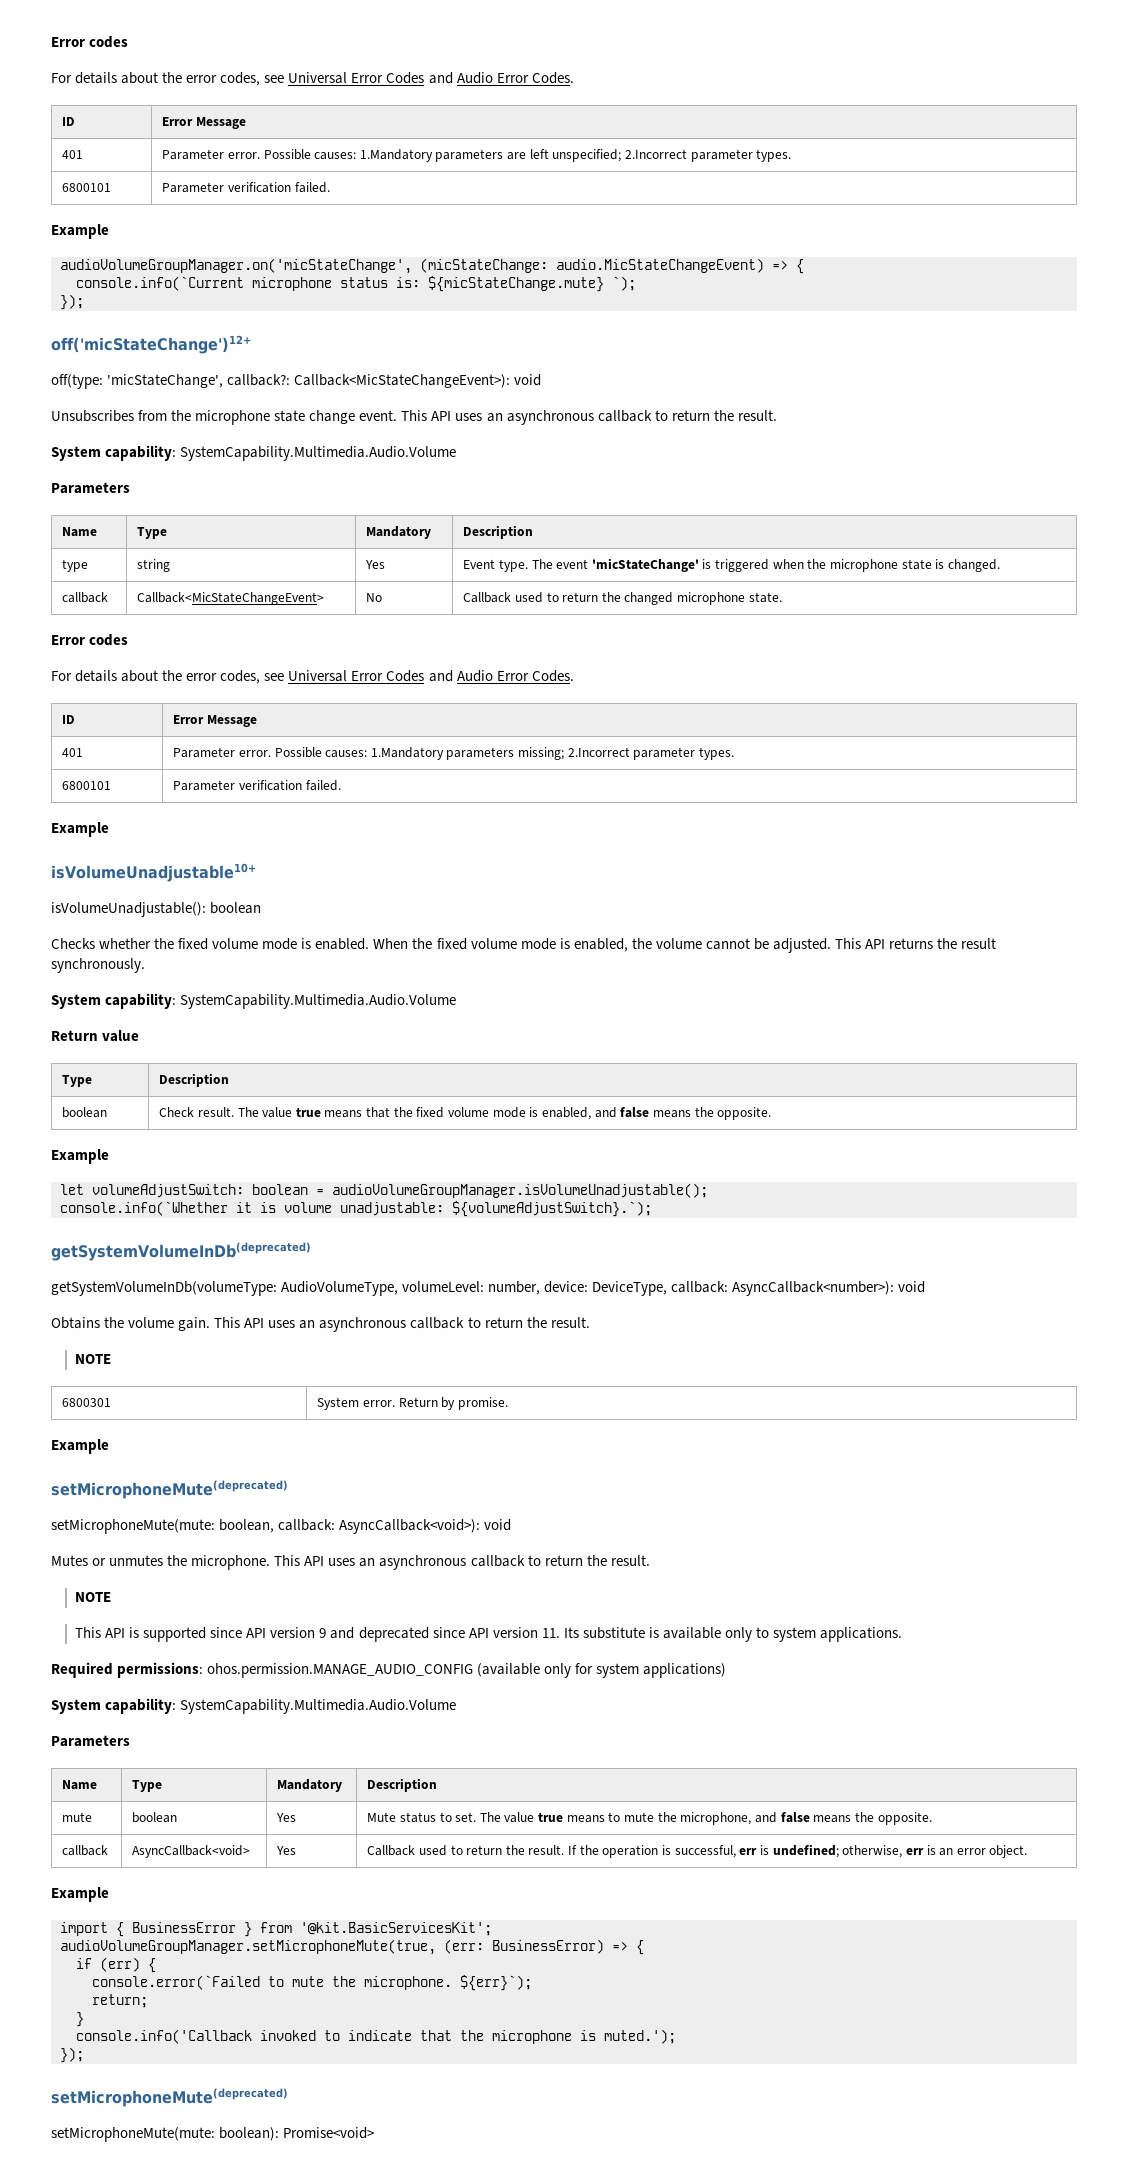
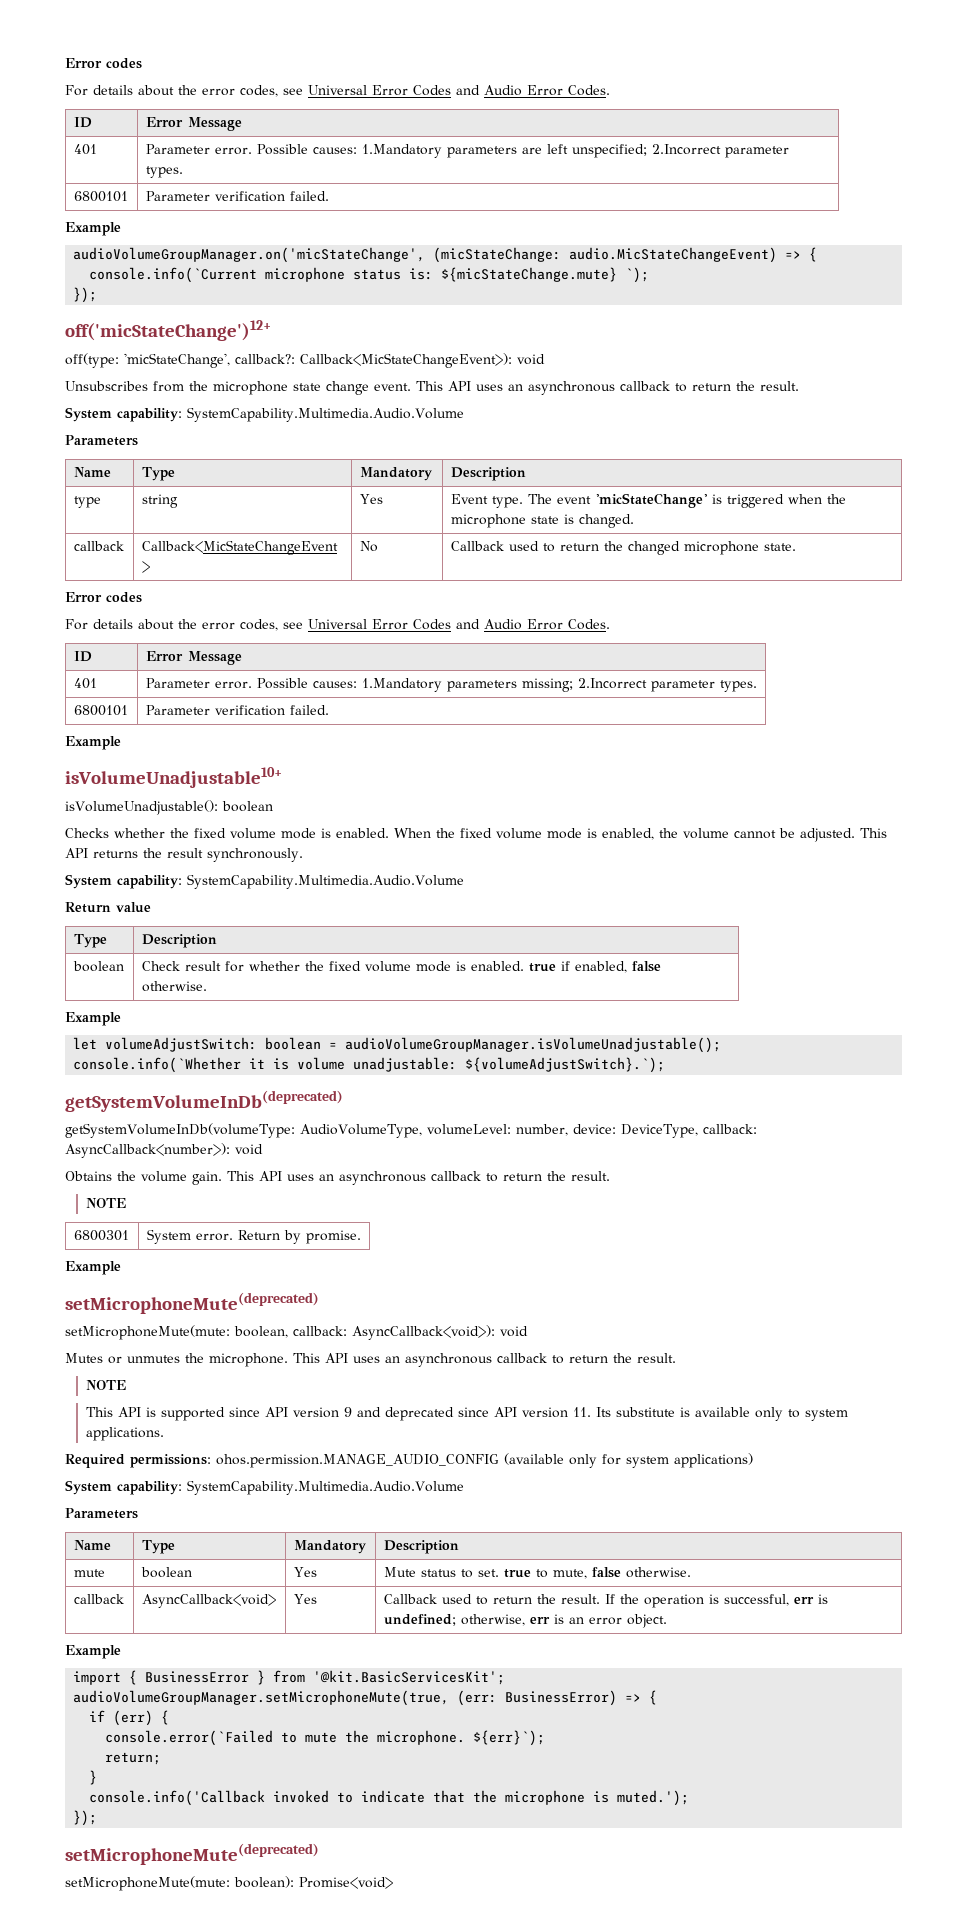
- boolean | Check result. The value true means that the fixed volume mode is enabled, and false means the opposite.
+ boolean | Check result for whether the fixed volume mode is enabled. true if enabled, false otherwise.
- mute | boolean | Yes | Mute status to set. The value true means to mute the microphone, and false means the opposite.
+ mute | boolean | Yes | Mute status to set. true to mute, false otherwise.

